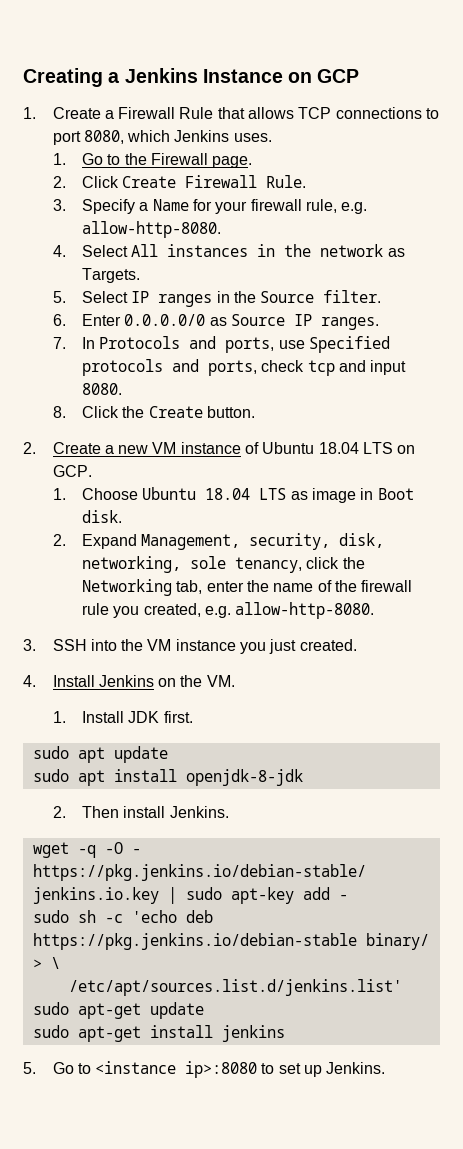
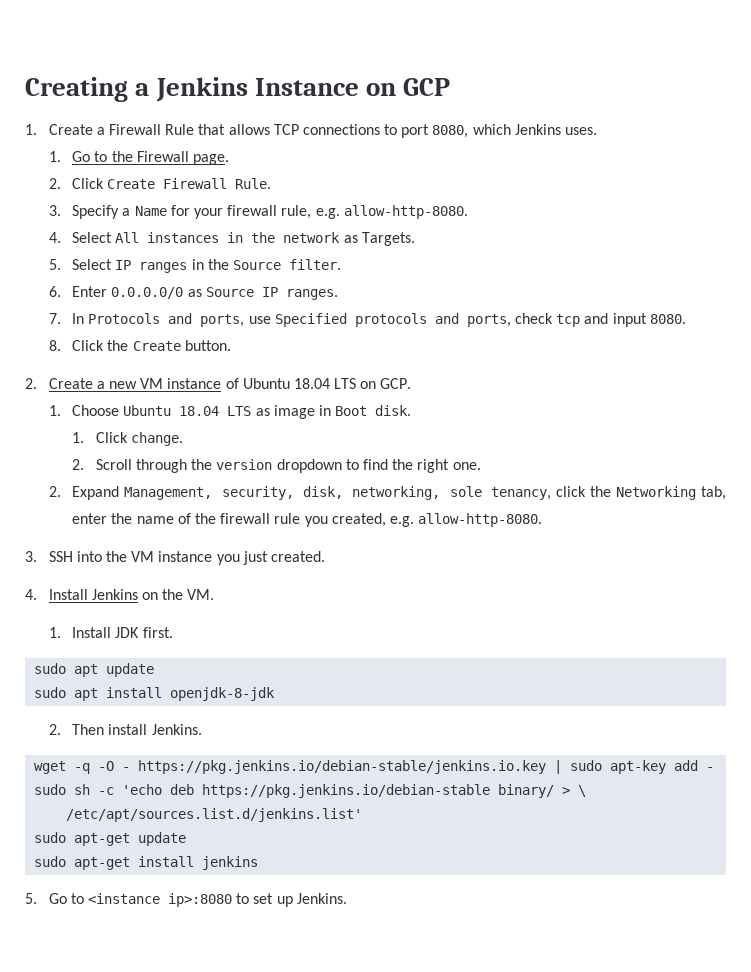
+ 1. Click change.
+ 2. Scroll through the version dropdown to find the right one.

